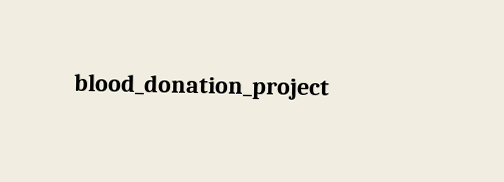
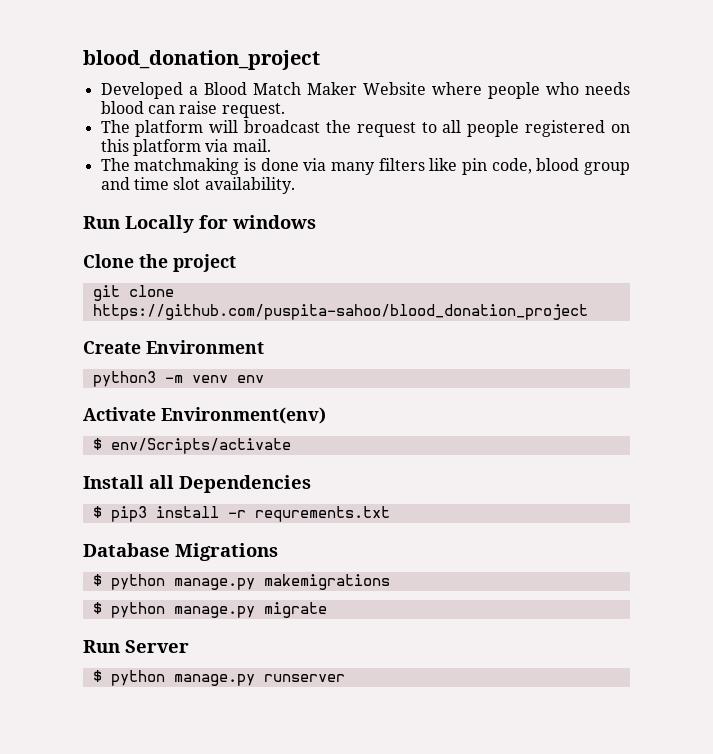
+ Developed a Blood Match Maker Website where people who needs blood can raise request.
+ The platform will broadcast the request to all people registered on this platform via mail.
+ The matchmaking is done via many filters like pin code, blood group and time slot availability.
+ Run Locally for windows
+ Clone the project
+ git clone https://github.com/puspita-sahoo/blood_donation_project
+ Create Environment
+ python3 -m venv env
+ Activate Environment(env)
+ $ env/Scripts/activate
+ Install all Dependencies
+ $ pip3 install -r requrements.txt
+ Database Migrations
+ $ python manage.py makemigrations
+ $ python manage.py migrate
+ Run Server
+ $ python manage.py runserver

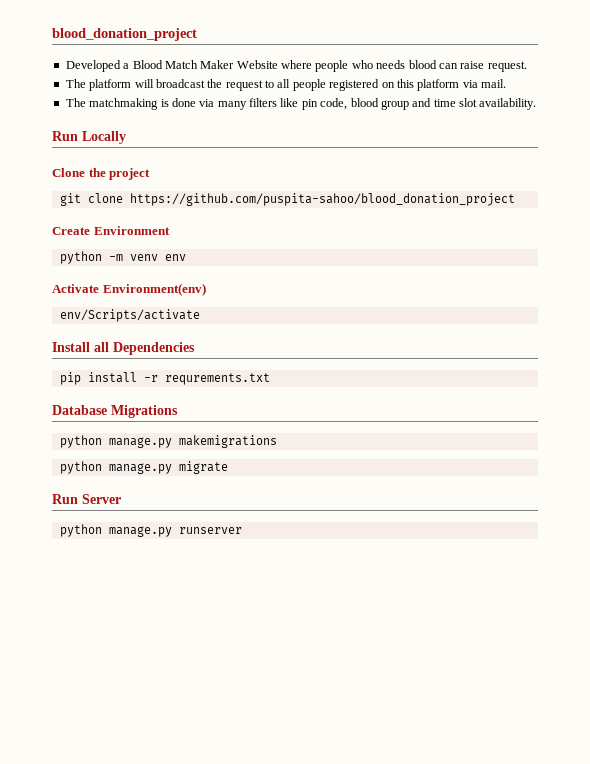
- Run Locally for windows
+ Run Locally
- python3 -m venv env
+ python -m venv env
- $ env/Scripts/activate
+ env/Scripts/activate
- $ pip3 install -r requrements.txt
+ pip install -r requrements.txt
- $ python manage.py makemigrations
+ python manage.py makemigrations
- $ python manage.py migrate
+ python manage.py migrate
- $ python manage.py runserver
+ python manage.py runserver

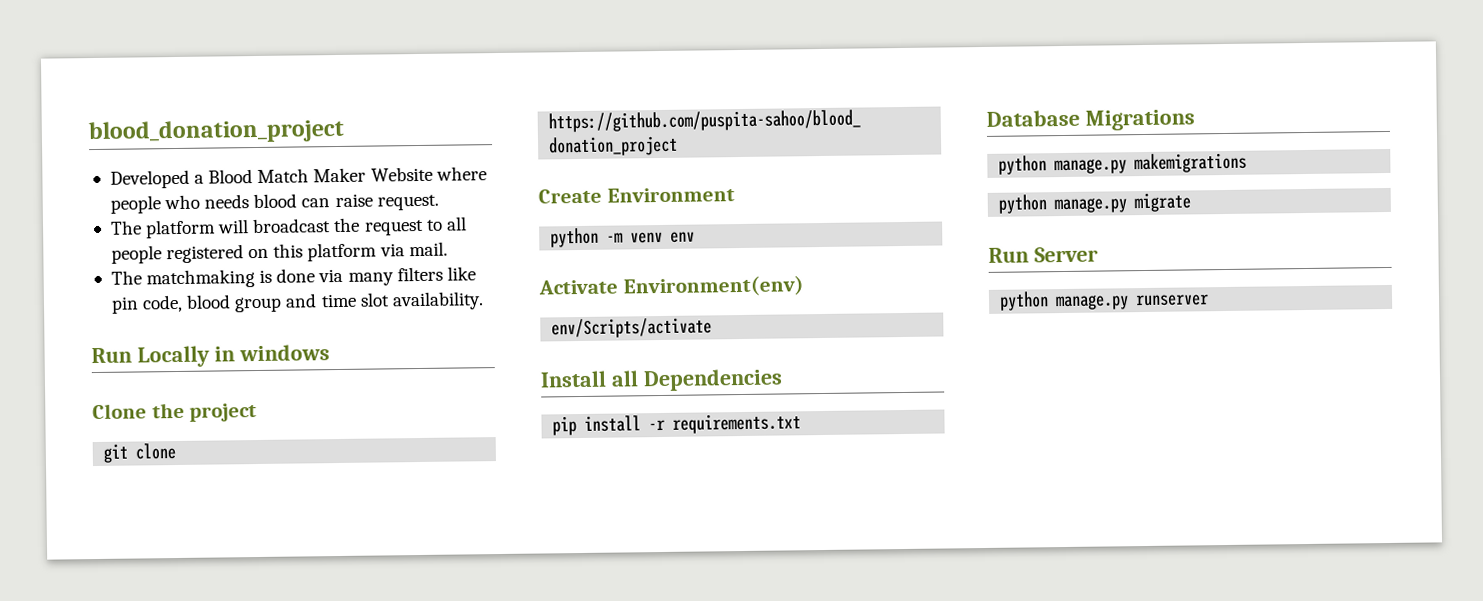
- Run Locally
+ Run Locally in windows
- pip install -r requrements.txt
+ pip install -r requirements.txt

